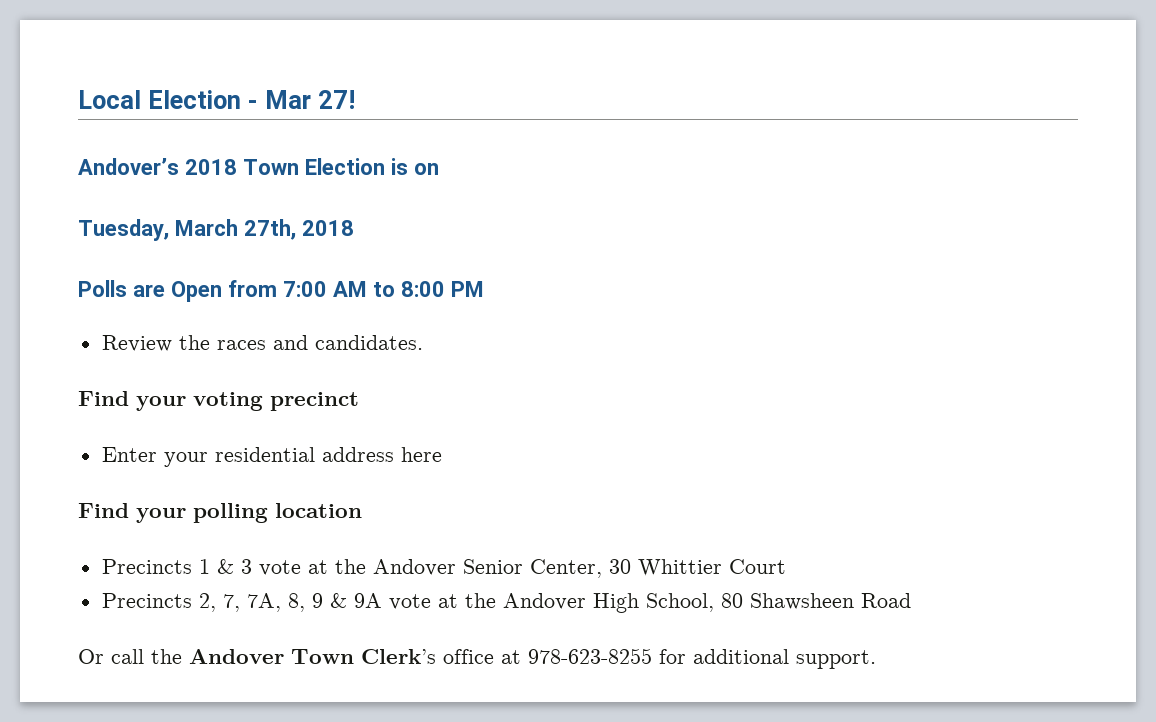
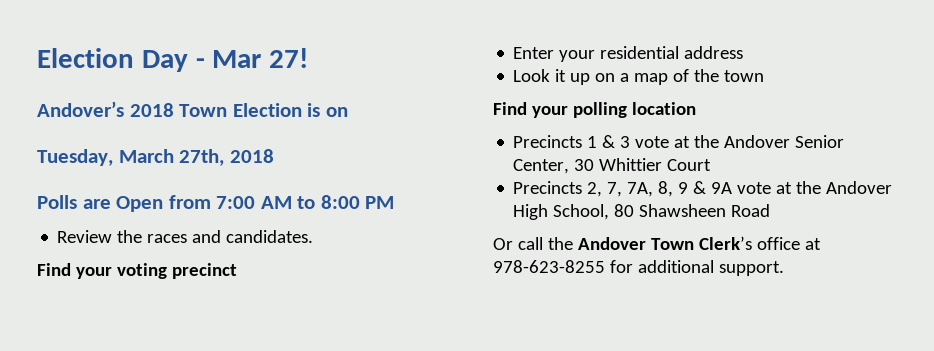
- Local Election - Mar 27!
+ Election Day - Mar 27!
- Enter your residential address here
+ Enter your residential address
+ Look it up on a map of the town

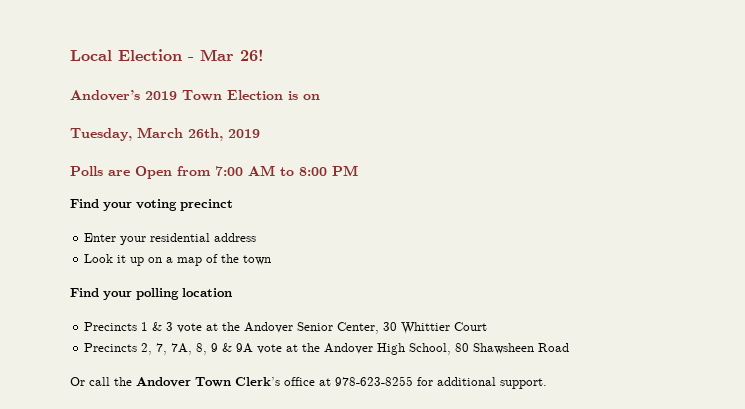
- Election Day - Mar 27!
+ Local Election - Mar 26!
- Andover’s 2018 Town Election is on
+ Andover’s 2019 Town Election is on
- Tuesday, March 27th, 2018
+ Tuesday, March 26th, 2019
- Review the races and candidates.

